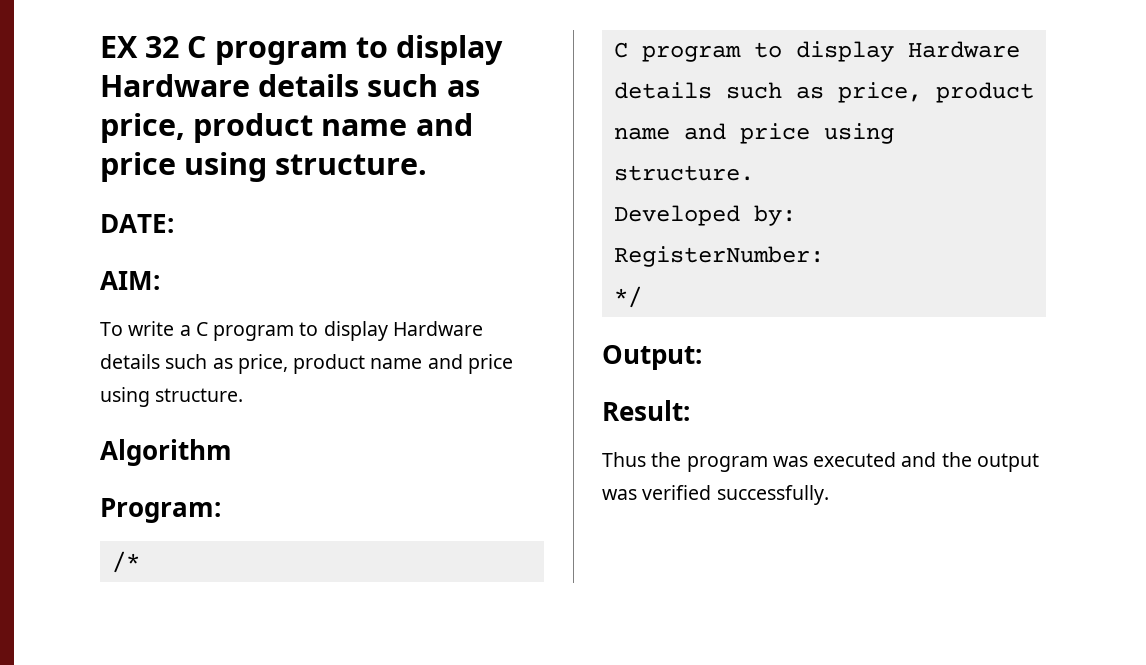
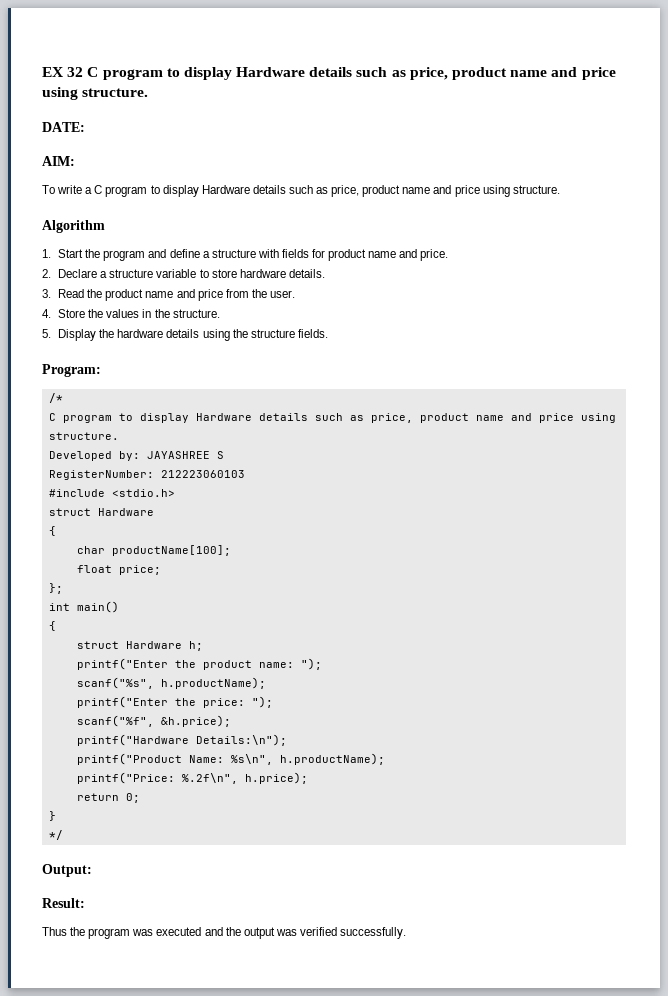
+ 1. Start the program and define a structure with fields for product name and price.
+ 2. Declare a structure variable to store hardware details.
+ 3. Read the product name and price from the user.
+ 4. Store the values in the structure.
+ 5. Display the hardware details using the structure fields.
- Developed by:
+ Developed by: JAYASHREE S
- RegisterNumber:
+ RegisterNumber: 212223060103
+ #include <stdio.h>
+ struct Hardware
+ {
+ char productName[100];
+ float price;
+ };
+ int main()
+ {
+ struct Hardware h;
+ printf("Enter the product name: ");
+ scanf("%s", h.productName);
+ printf("Enter the price: ");
+ scanf("%f", &h.price);
+ printf("Hardware Details:\n");
+ printf("Product Name: %s\n", h.productName);
+ printf("Price: %.2f\n", h.price);
+ return 0;
+ }

